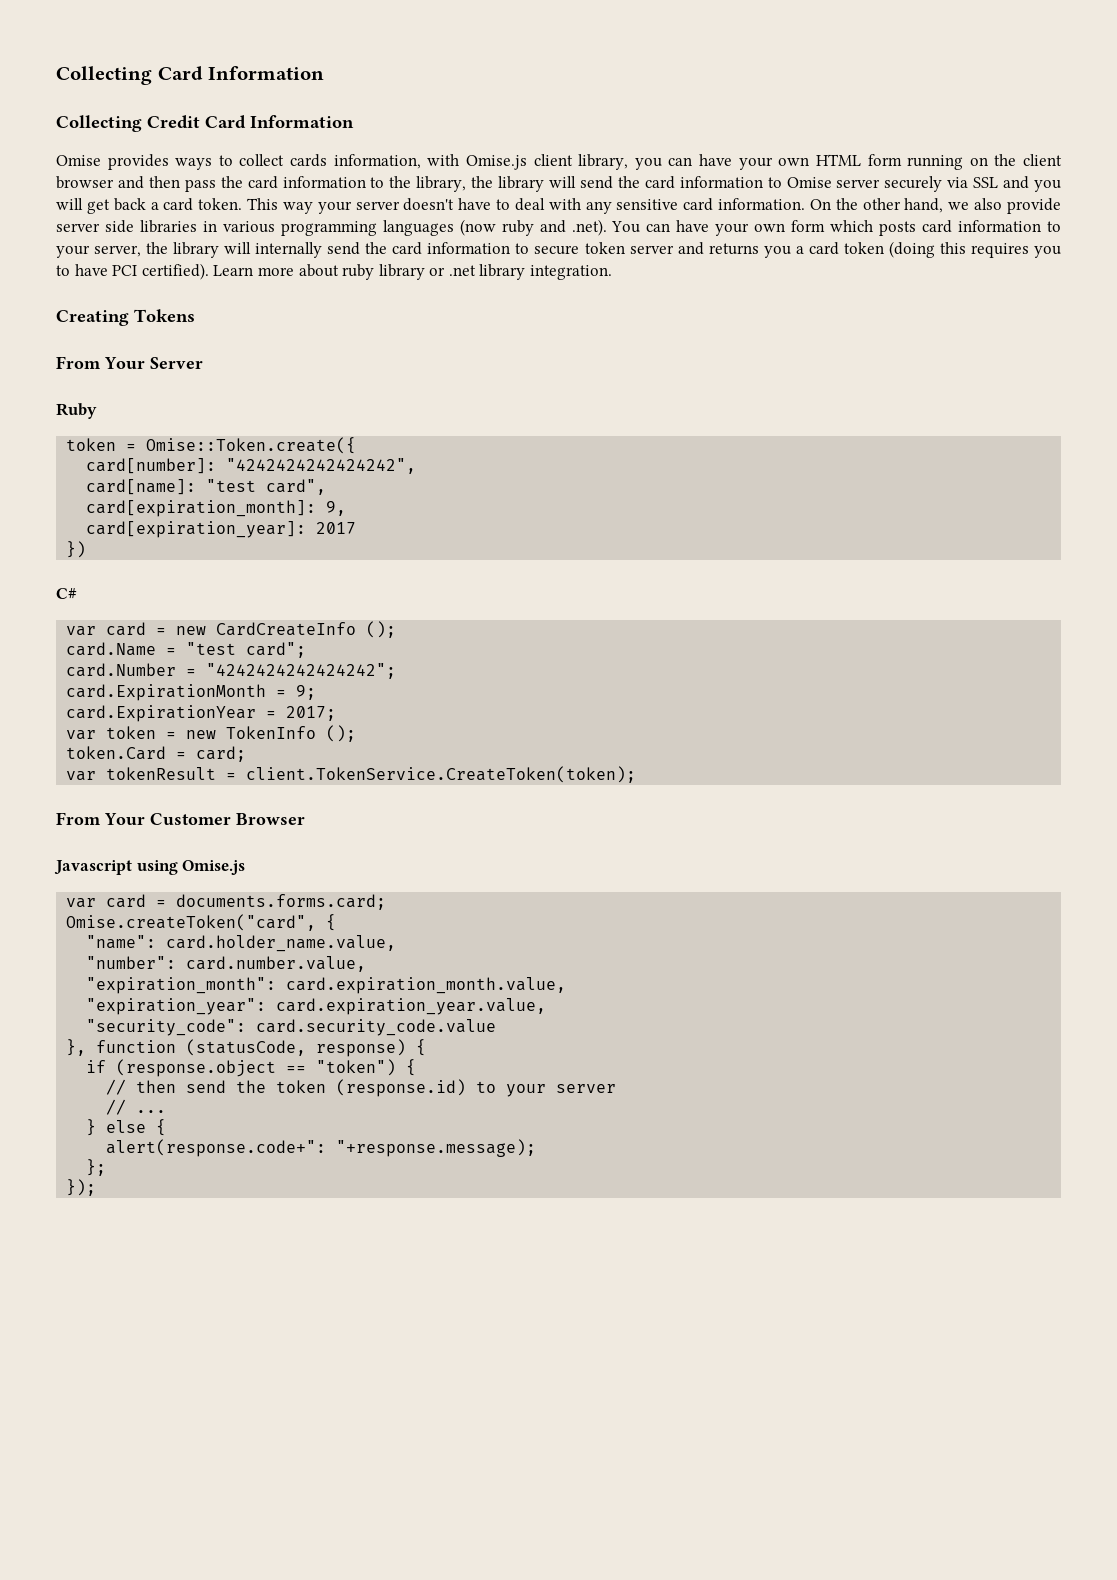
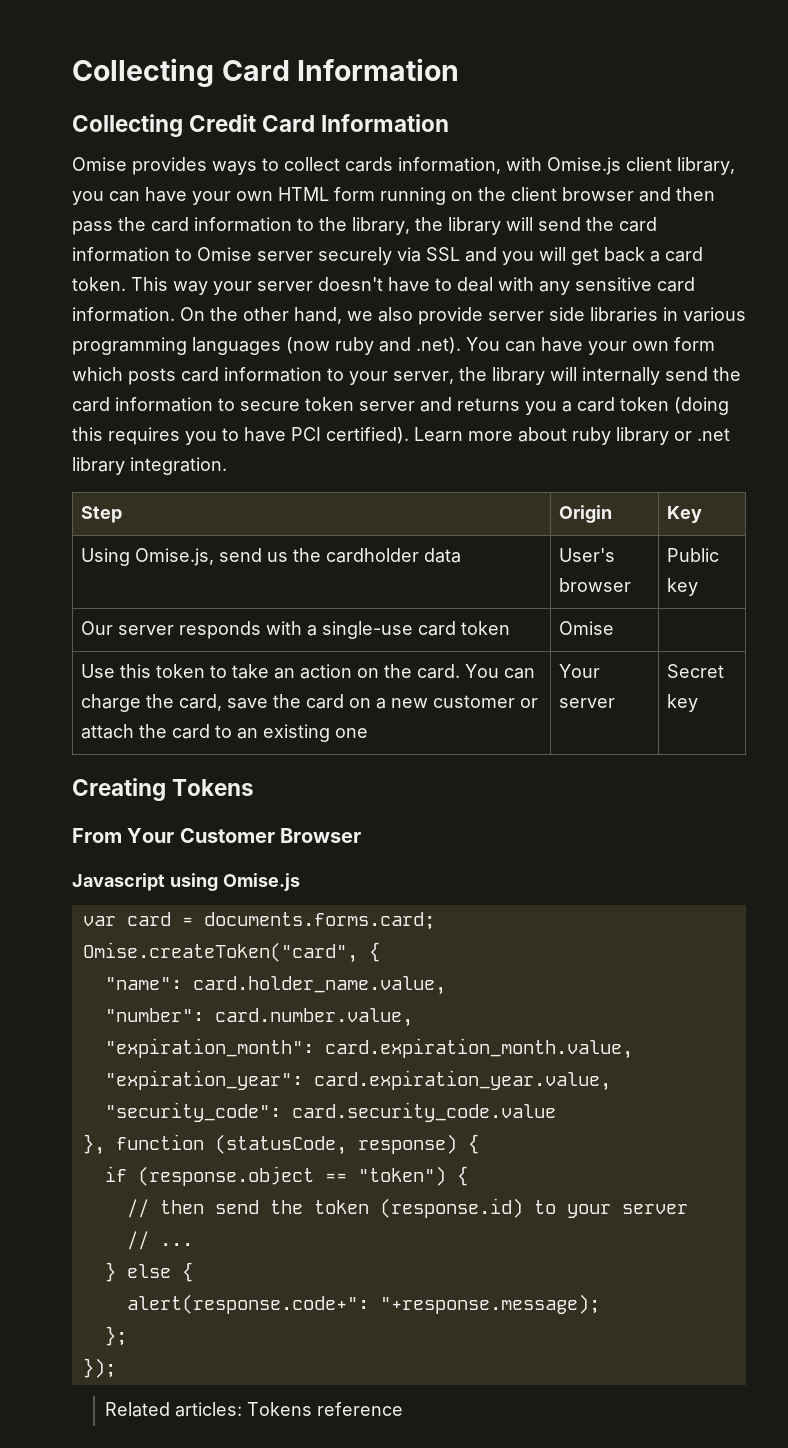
+ Step | Origin | Key
+ Using Omise.js, send us the cardholder data | User's browser | Public key
+ Our server responds with a single-use card token | Omise |
+ Use this token to take an action on the card. You can charge the card, save the card on a new customer or attach the card to an existing one | Your server | Secret key
  Creating Tokens
- From Your Server
- Ruby
- token = Omise::Token.create({
- card[number]: "4242424242424242",
- card[name]: "test card",
- card[expiration_month]: 9,
- card[expiration_year]: 2017
- })
- C#
- var card = new CardCreateInfo ();
- card.Name = "test card";
- card.Number = "4242424242424242";
- card.ExpirationMonth = 9;
- card.ExpirationYear = 2017;
- var token = new TokenInfo ();
- token.Card = card;
- var tokenResult = client.TokenService.CreateToken(token);
+ Related articles: Tokens reference

